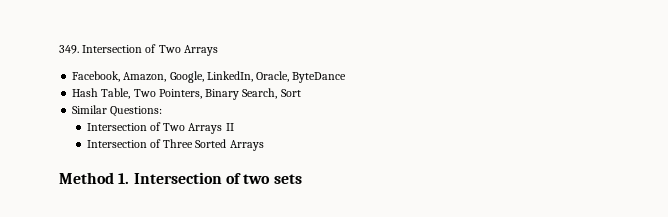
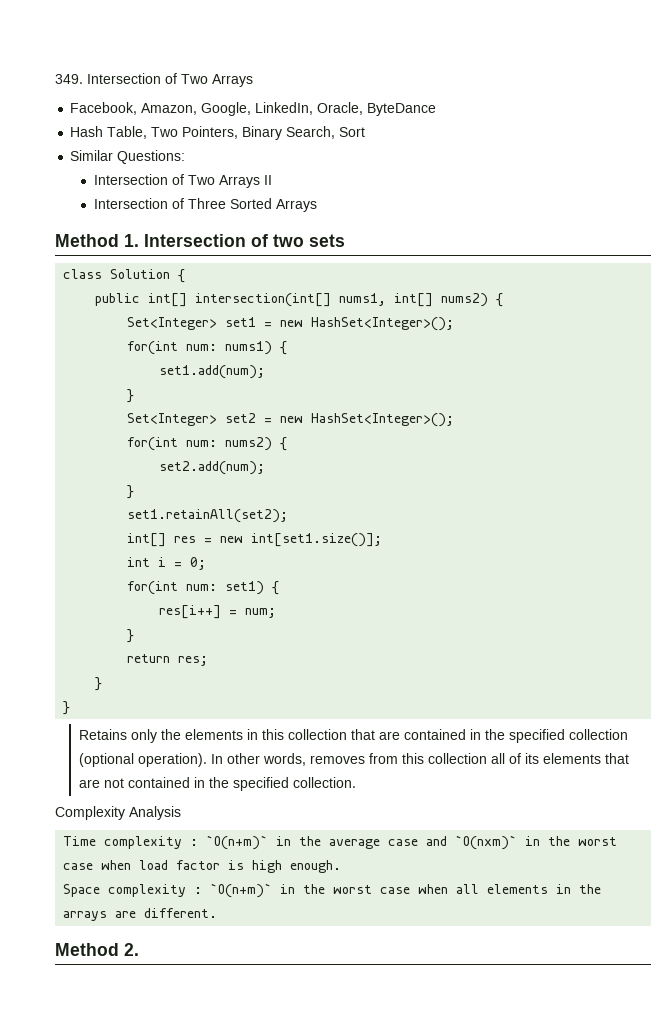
+ class Solution {
+ public int[] intersection(int[] nums1, int[] nums2) {
+ Set<Integer> set1 = new HashSet<Integer>();
+ for(int num: nums1) {
+ set1.add(num);
+ }
+ Set<Integer> set2 = new HashSet<Integer>();
+ for(int num: nums2) {
+ set2.add(num);
+ }
+ set1.retainAll(set2);
+ int[] res = new int[set1.size()];
+ int i = 0;
+ for(int num: set1) {
+ res[i++] = num;
+ }
+ return res;
+ }
+ }
+ Retains only the elements in this collection that are contained in the specified collection (optional operation). In other words, removes from this collection all of its elements that are not contained in the specified collection.
+ Complexity Analysis
+ Time complexity : `O(n+m)` in the average case and `O(n×m)` in the worst case when load factor is high enough.
+ Space complexity : `O(n+m)` in the worst case when all elements in the arrays are different.
+ Method 2.

